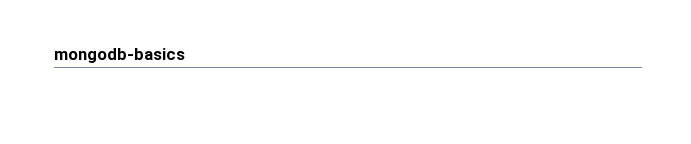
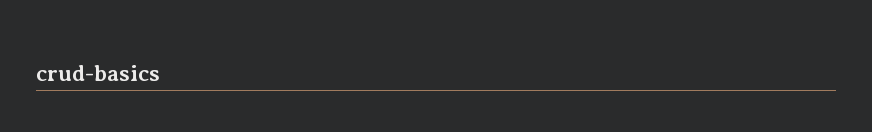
- mongodb-basics
+ crud-basics

